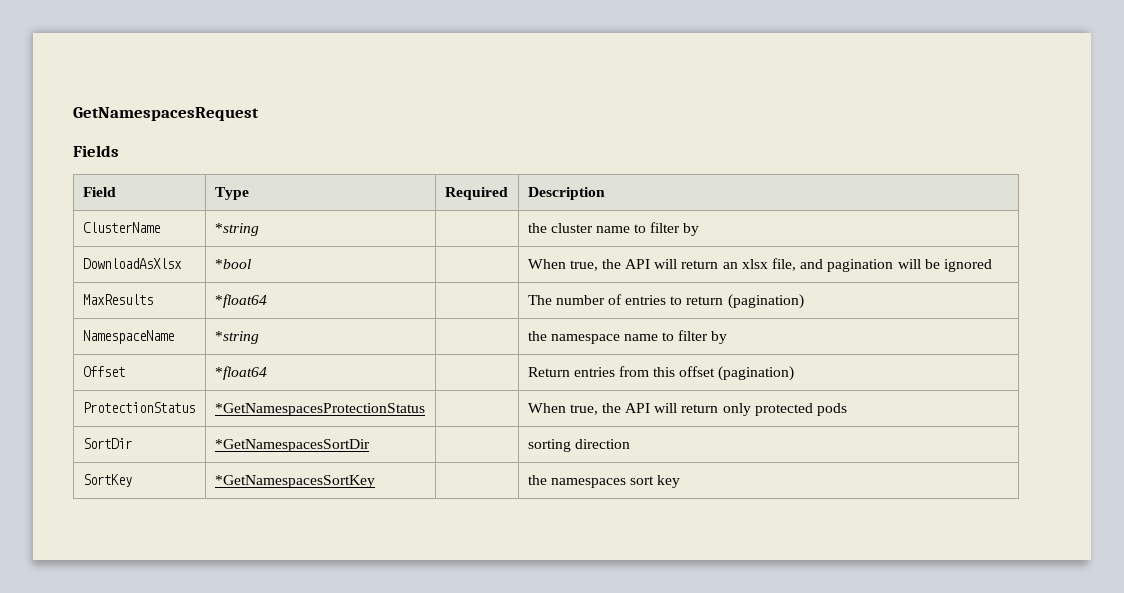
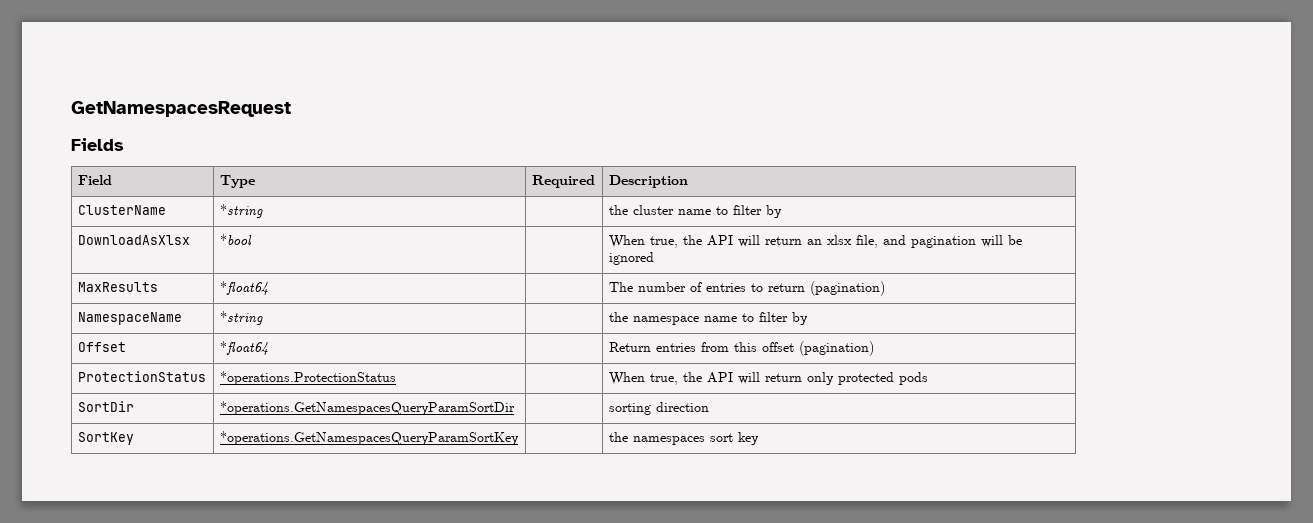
- ProtectionStatus | *GetNamespacesProtectionStatus | | When true, the API will return only protected pods
+ ProtectionStatus | *operations.ProtectionStatus | | When true, the API will return only protected pods
- SortDir | *GetNamespacesSortDir | | sorting direction
+ SortDir | *operations.GetNamespacesQueryParamSortDir | | sorting direction
- SortKey | *GetNamespacesSortKey | | the namespaces sort key
+ SortKey | *operations.GetNamespacesQueryParamSortKey | | the namespaces sort key

